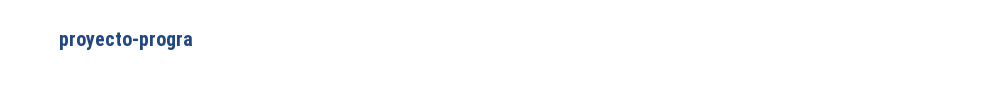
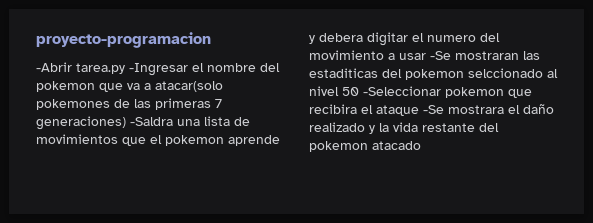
- proyecto-progra
+ proyecto-programacion
+ -Abrir tarea.py -Ingresar el nombre del pokemon que va a atacar(solo pokemones de las primeras 7 generaciones) -Saldra una lista de movimientos que el pokemon aprende y debera digitar el numero del movimiento a usar -Se mostraran las estaditicas del pokemon selccionado al nivel 50 -Seleccionar pokemon que recibira el ataque -Se mostrara el daño realizado y la vida restante del pokemon atacado

